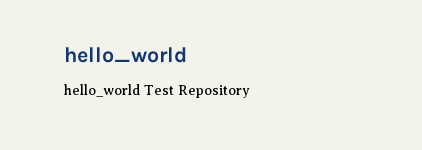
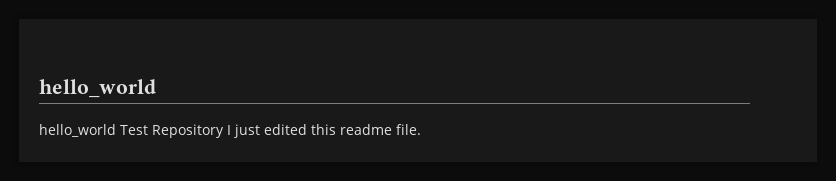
- hello_world Test Repository
+ hello_world Test Repository I just edited this readme file.

